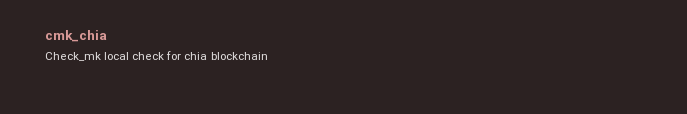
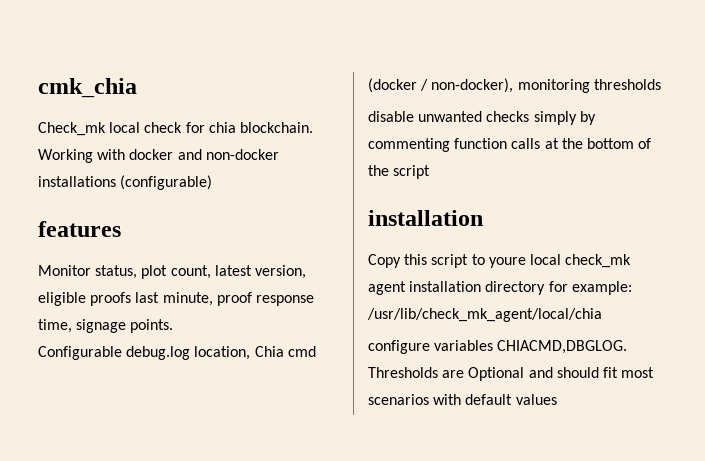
- Check_mk local check for chia blockchain
+ Check_mk local check for chia blockchain. Working with docker and non-docker installations (configurable)
+ features
+ Monitor status, plot count, latest version, eligible proofs last minute, proof response time, signage points.
+ Configurable debug.log location, Chia cmd (docker / non-docker), monitoring thresholds
+ disable unwanted checks simply by commenting function calls at the bottom of the script
+ installation
+ Copy this script to youre local check_mk agent installation directory for example: /usr/lib/check_mk_agent/local/chia
+ configure variables CHIACMD,DBGLOG. Thresholds are Optional and should fit most scenarios with default values

